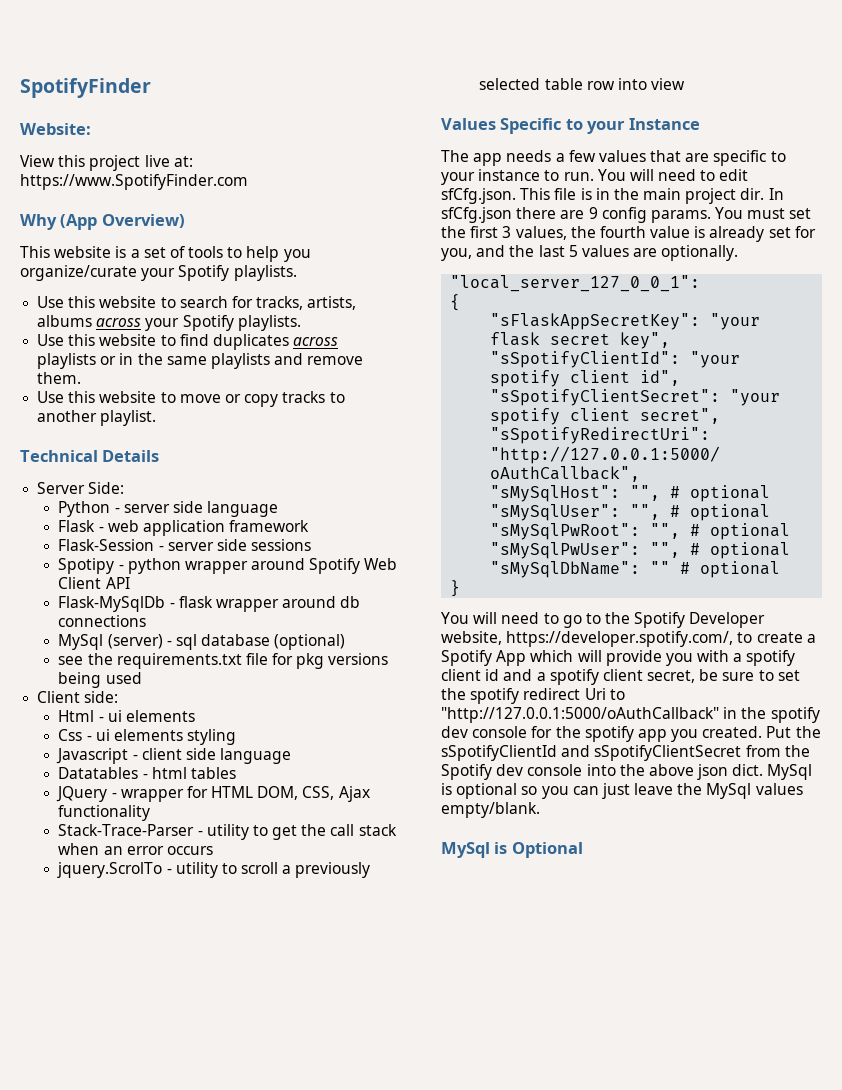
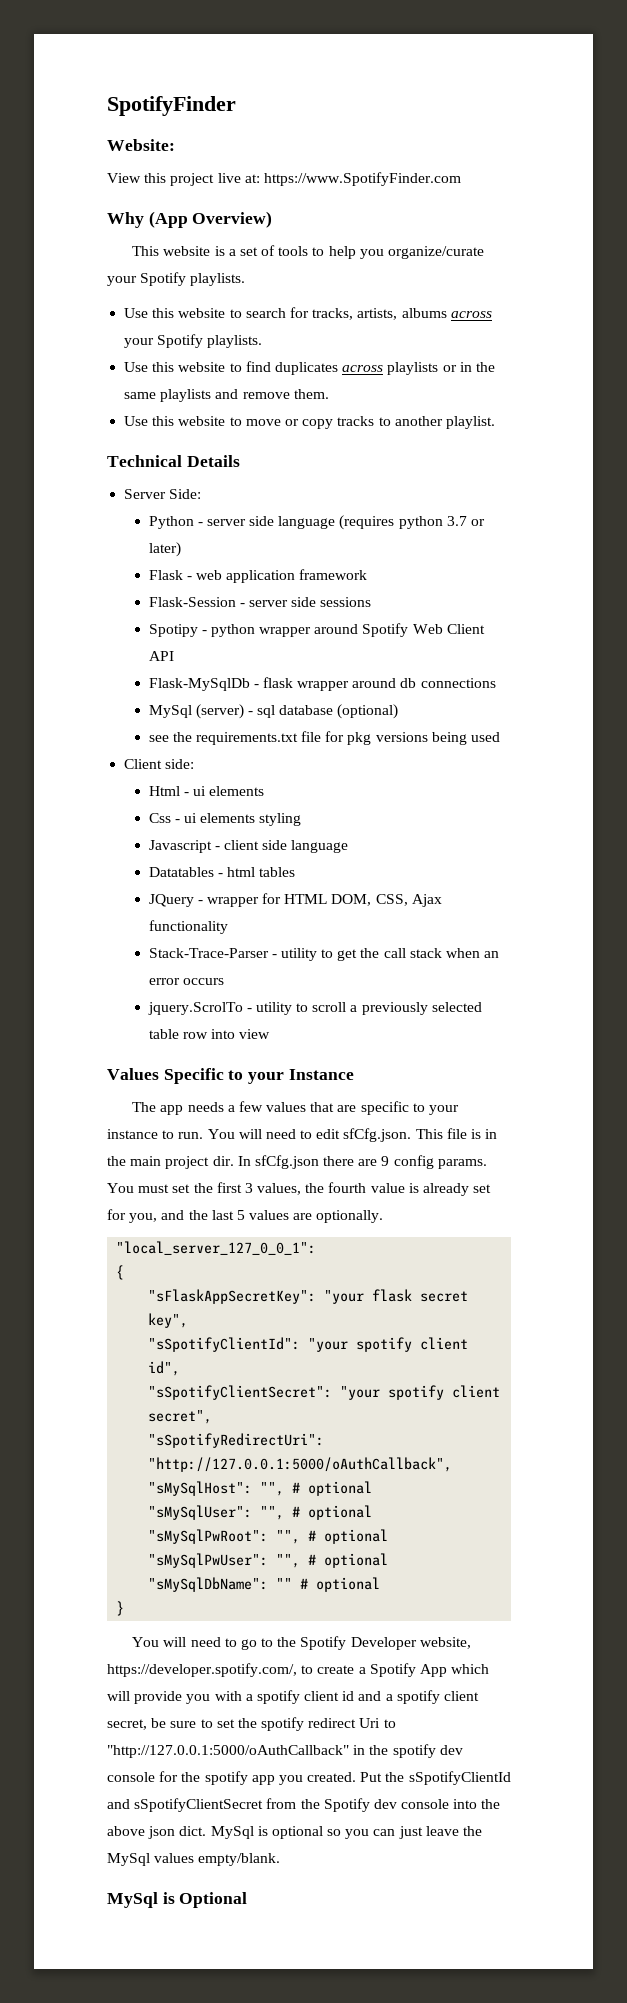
- Python - server side language
+ Python - server side language (requires python 3.7 or later)

